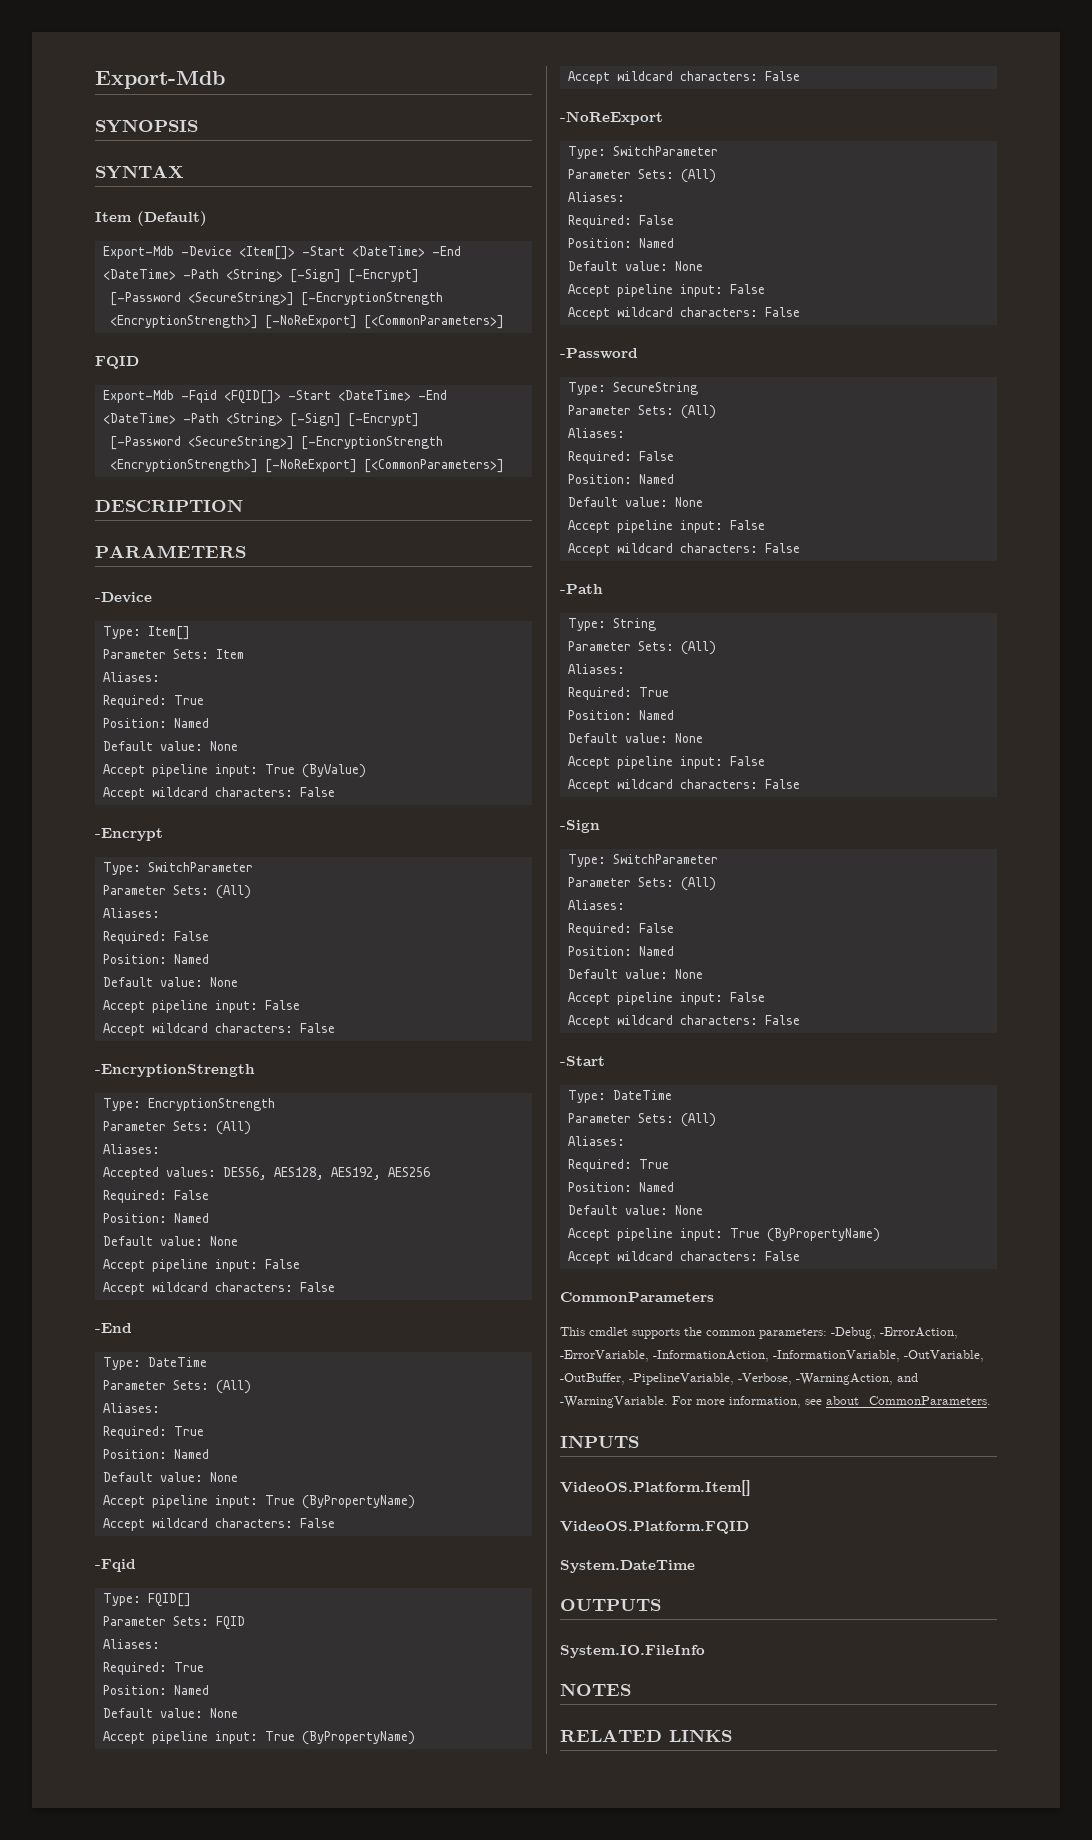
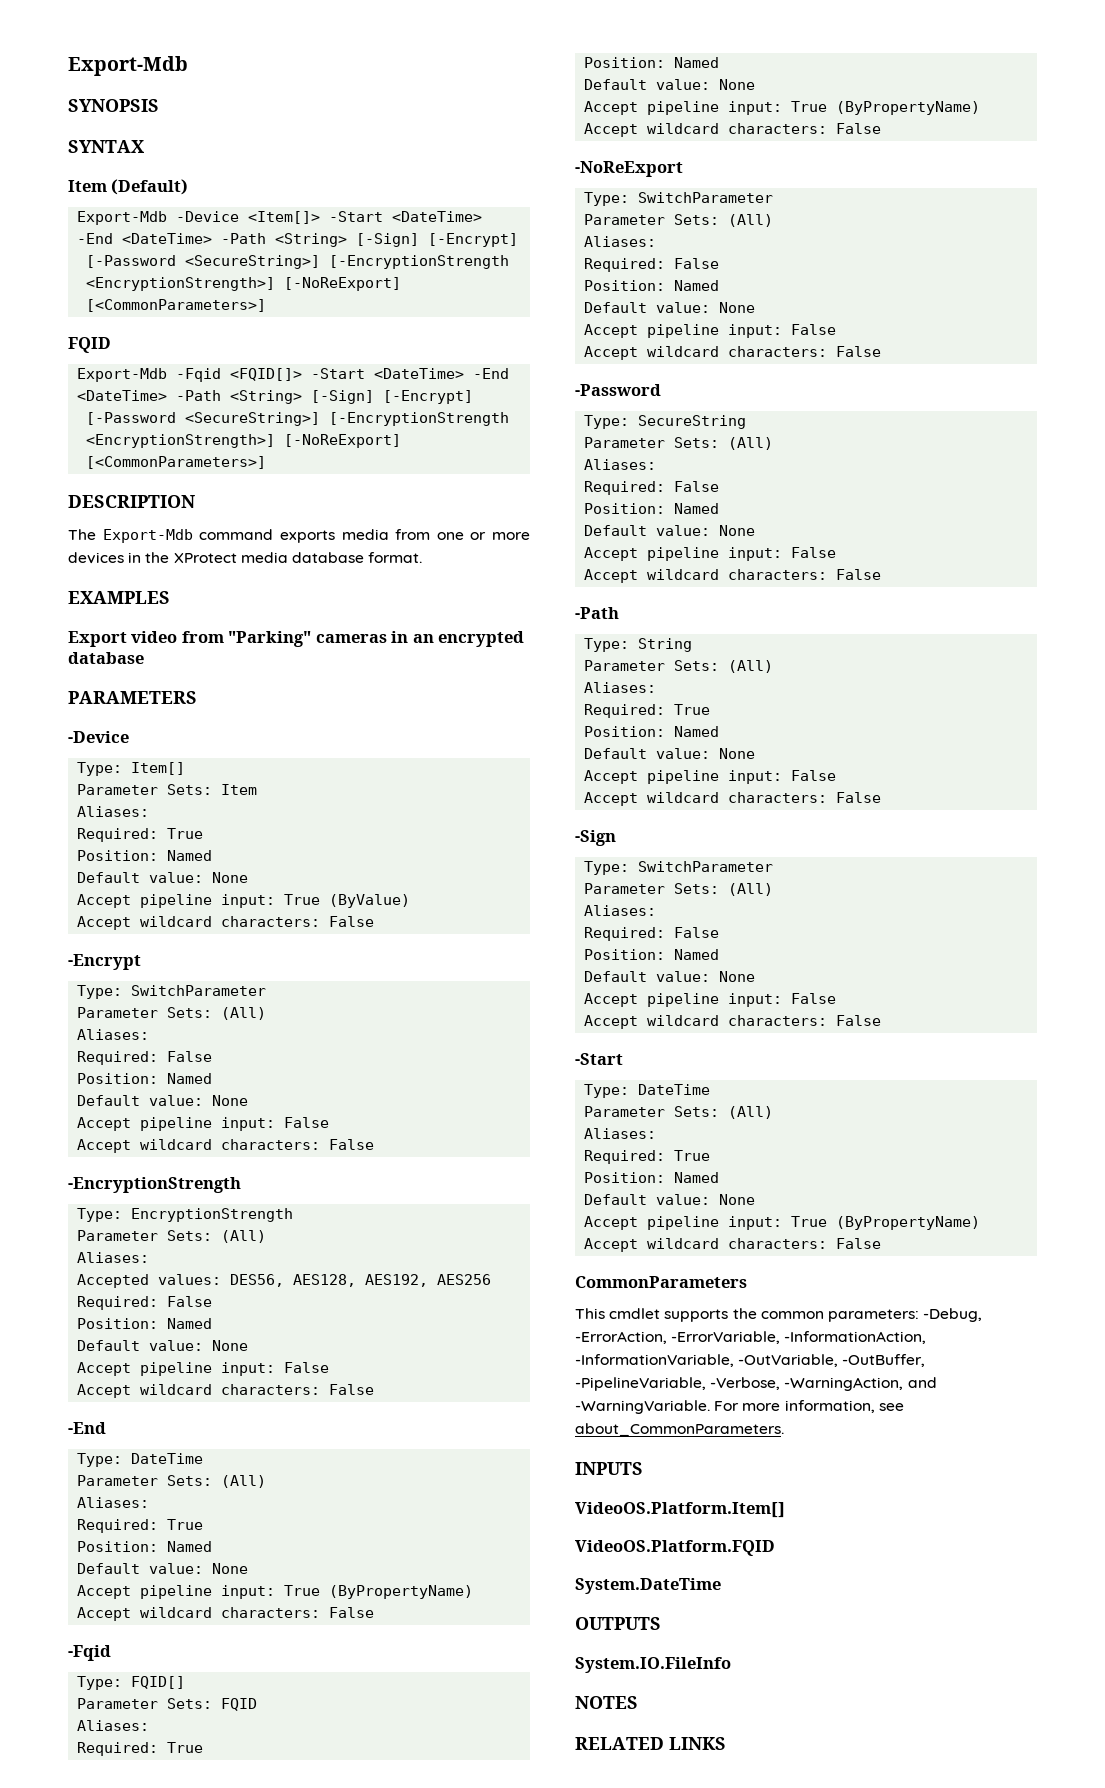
+ The Export-Mdb command exports media from one or more devices in the XProtect media database format.
+ EXAMPLES
+ Export video from "Parking" cameras in an encrypted database

